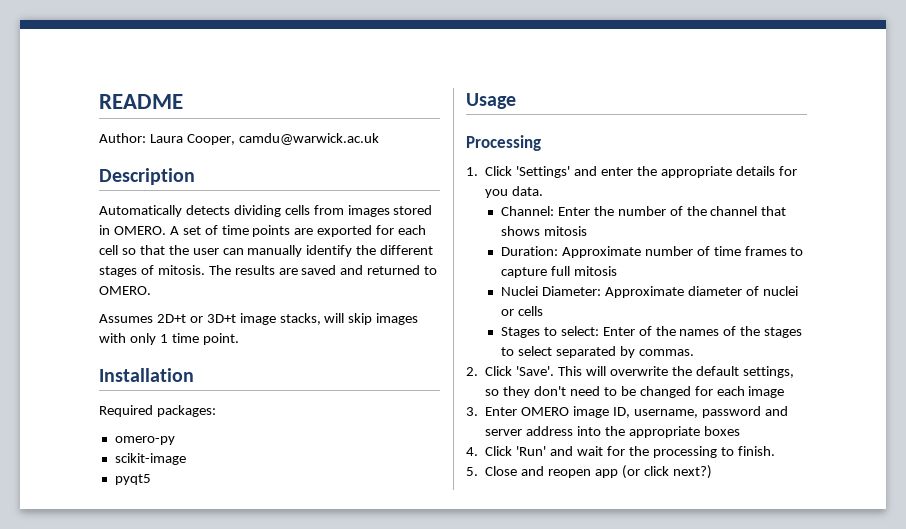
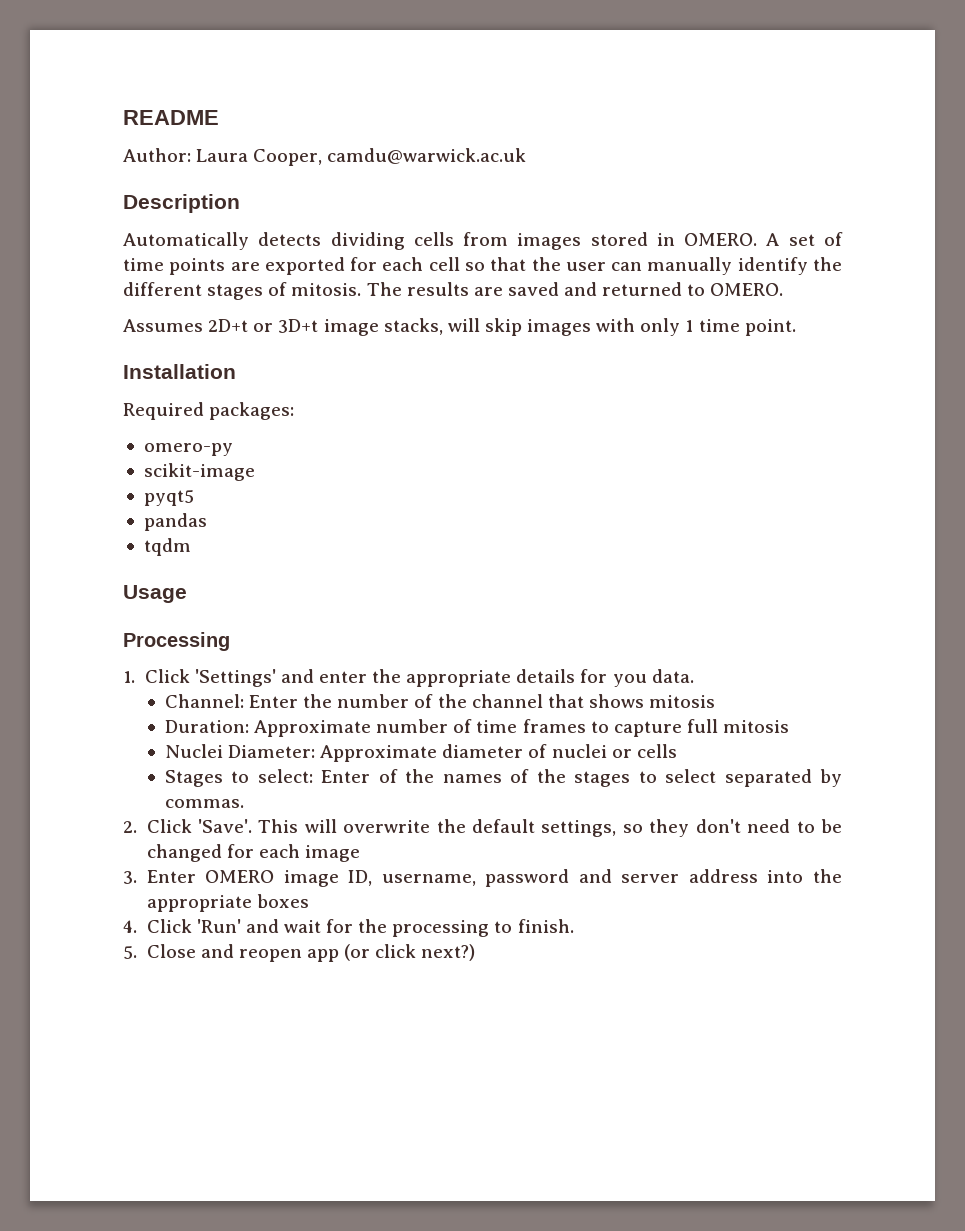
+ pandas
+ tqdm

